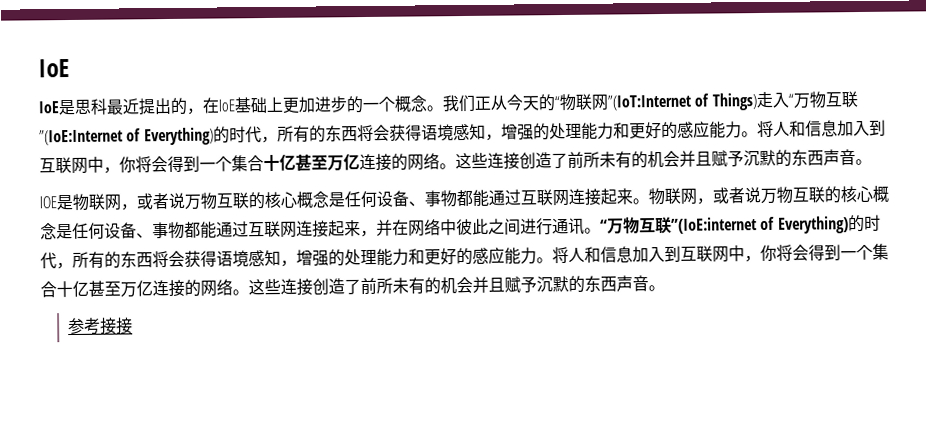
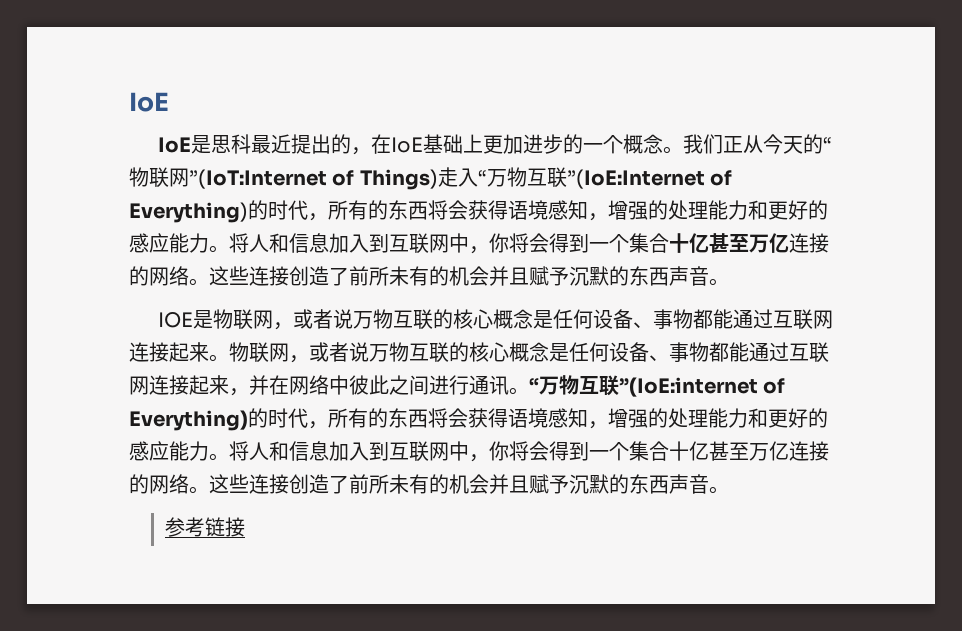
- 参考接接
+ 参考链接

